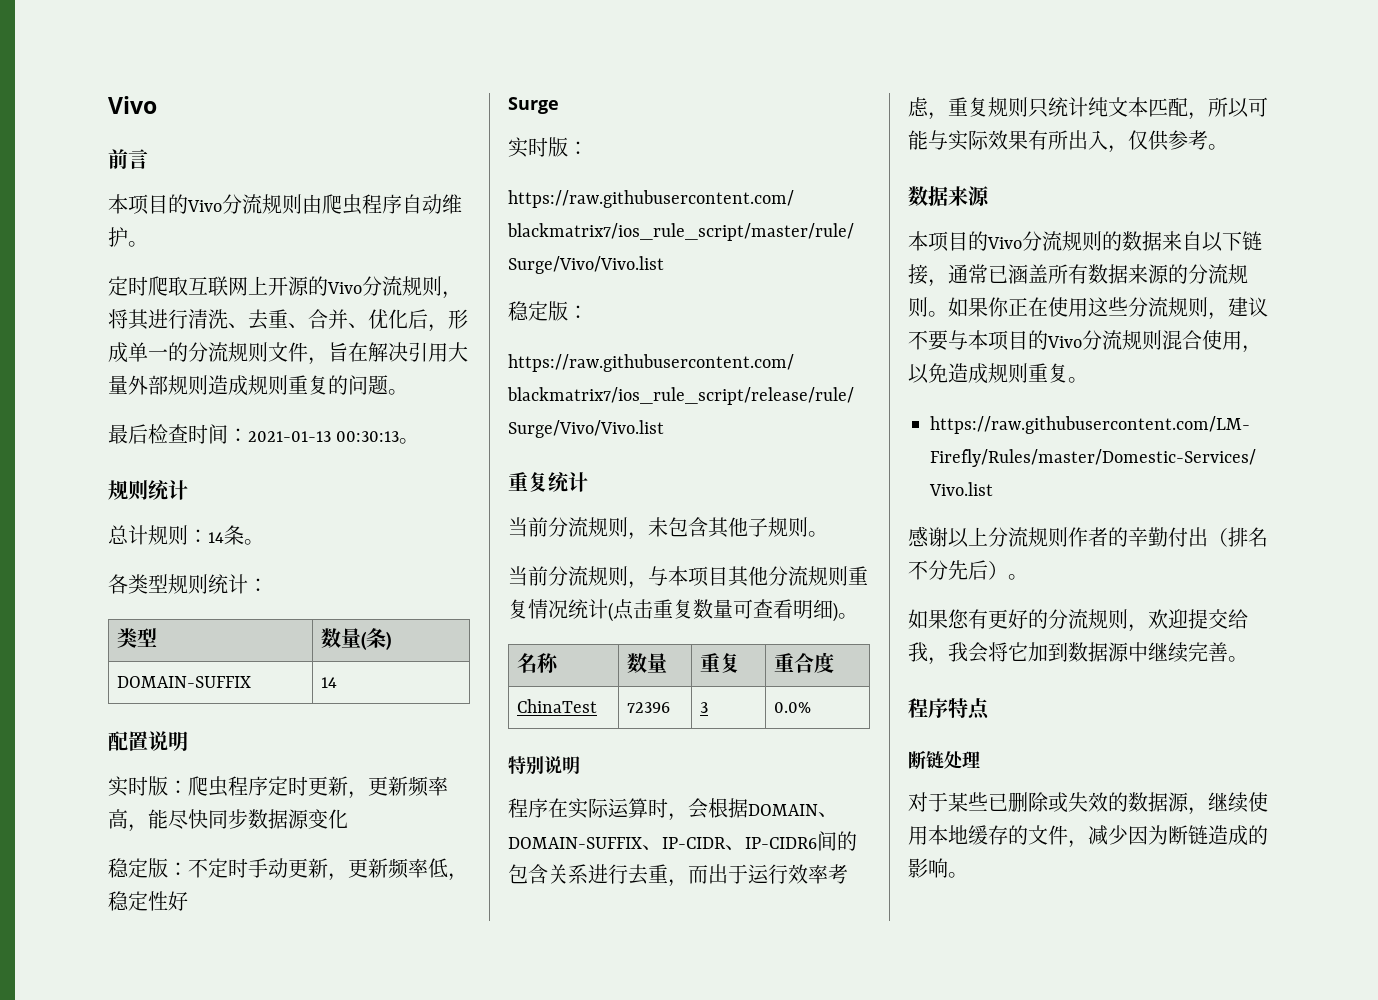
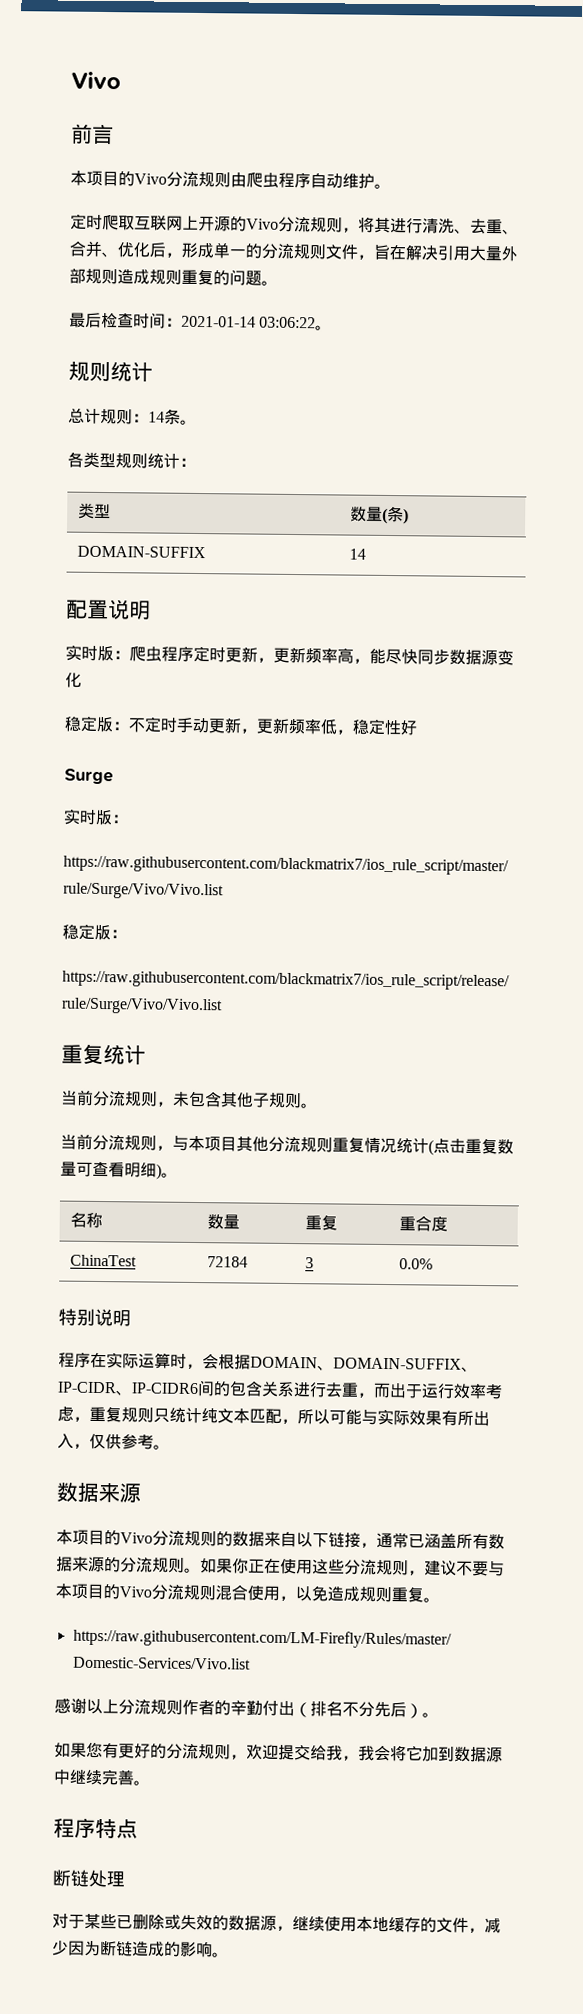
- 最后检查时间：2021-01-13 00:30:13。
+ 最后检查时间：2021-01-14 03:06:22。
- ChinaTest | 72396 | 3 | 0.0%
+ ChinaTest | 72184 | 3 | 0.0%

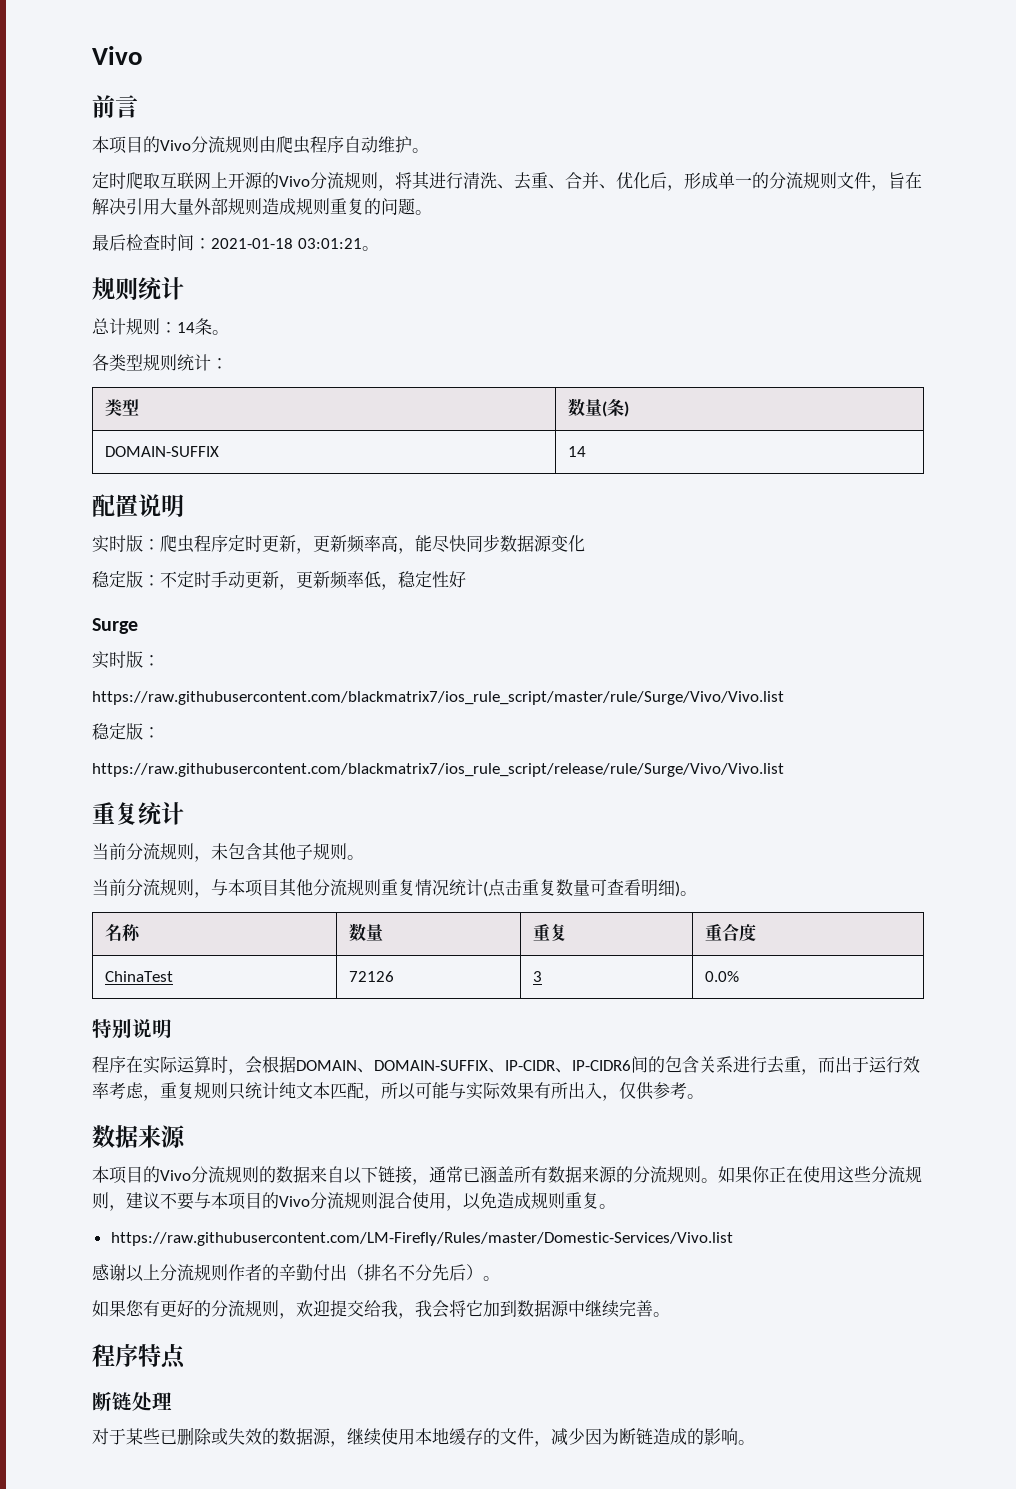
- 最后检查时间：2021-01-14 03:06:22。
+ 最后检查时间：2021-01-18 03:01:21。
- ChinaTest | 72184 | 3 | 0.0%
+ ChinaTest | 72126 | 3 | 0.0%

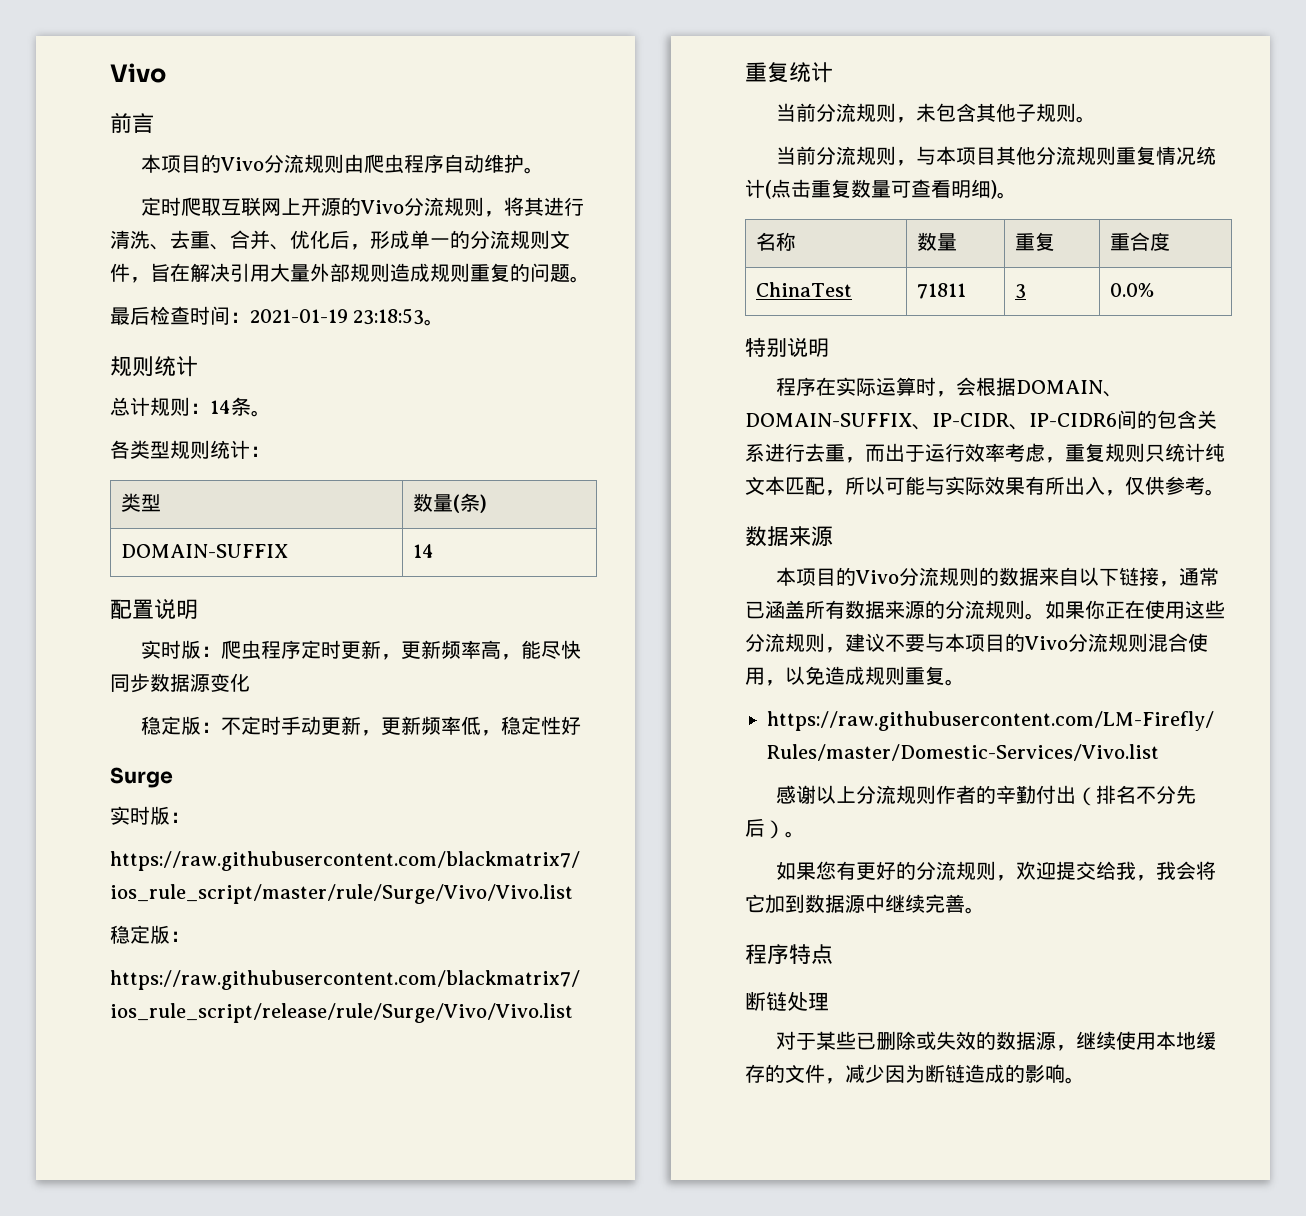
- 最后检查时间：2021-01-18 03:01:21。
+ 最后检查时间：2021-01-19 23:18:53。
- ChinaTest | 72126 | 3 | 0.0%
+ ChinaTest | 71811 | 3 | 0.0%

